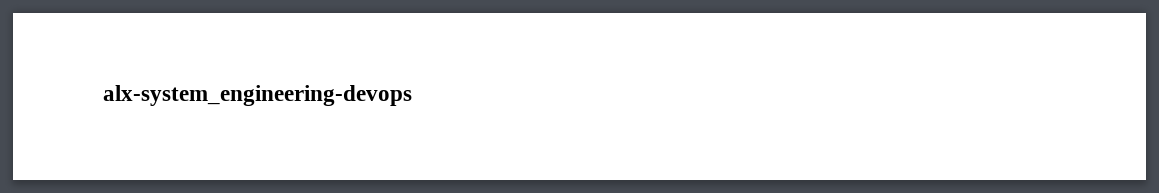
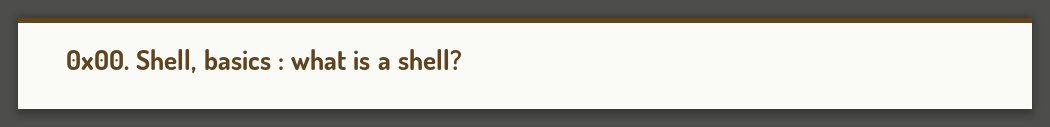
- alx-system_engineering-devops
+ 0x00. Shell, basics : what is a shell?

